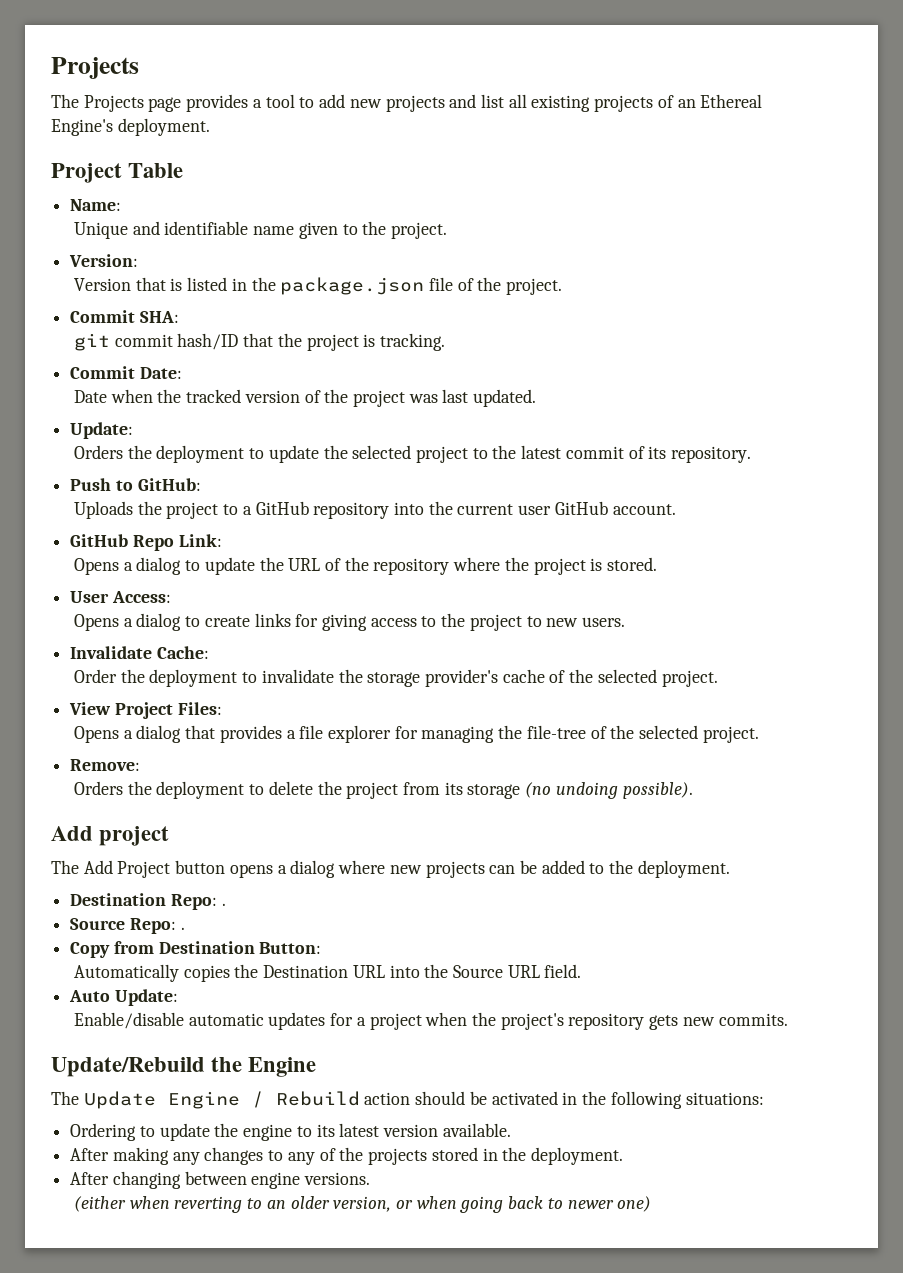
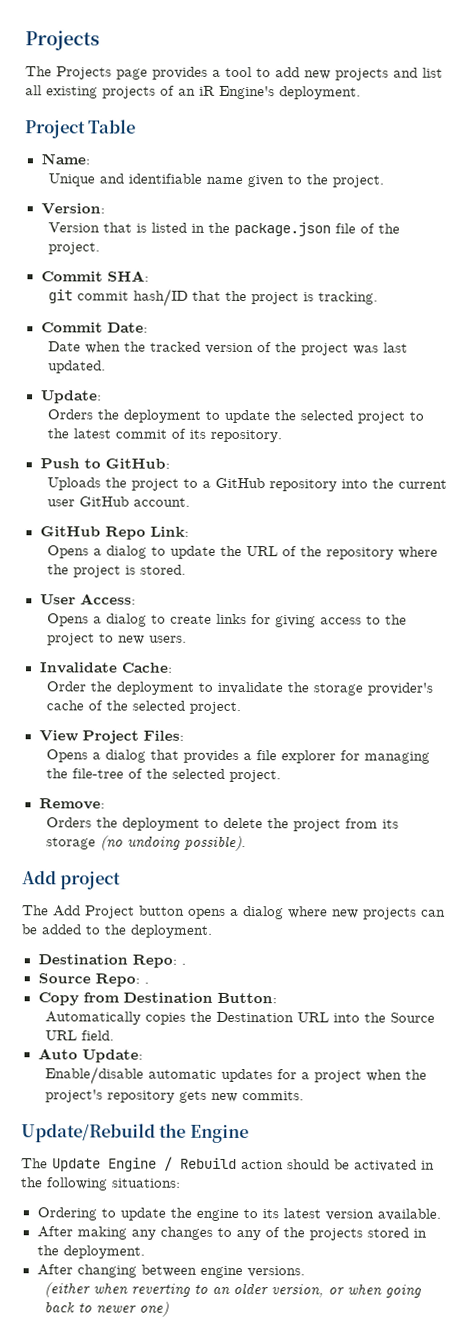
- The Projects page provides a tool to add new projects and list all existing projects of an Ethereal Engine's deployment.
+ The Projects page provides a tool to add new projects and list all existing projects of an iR Engine's deployment.

